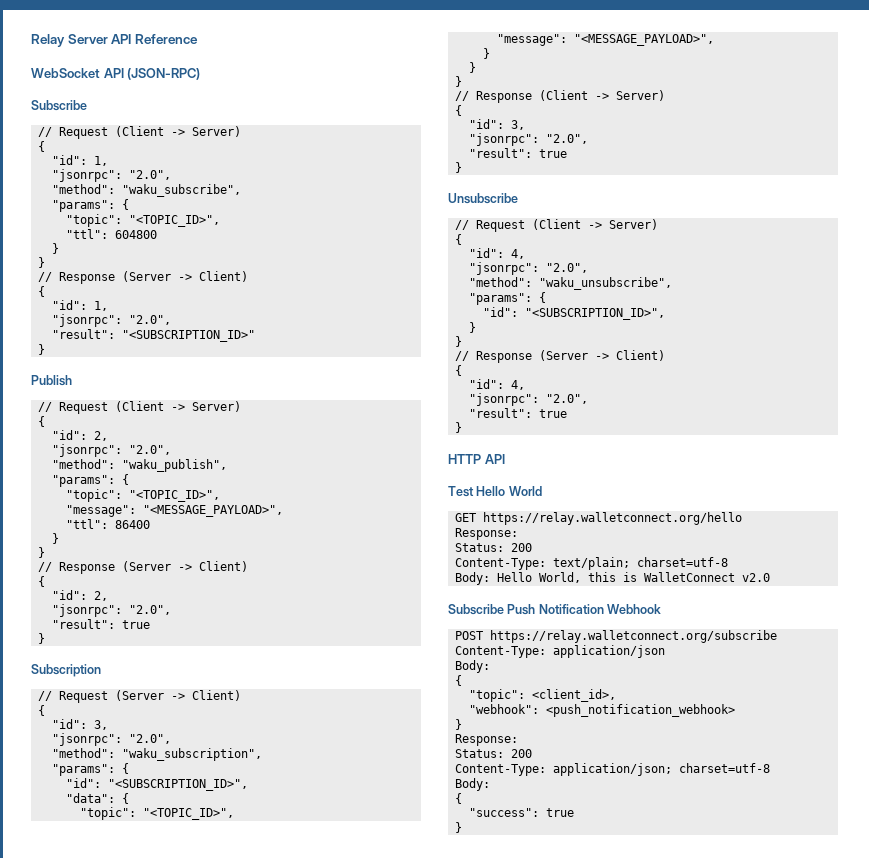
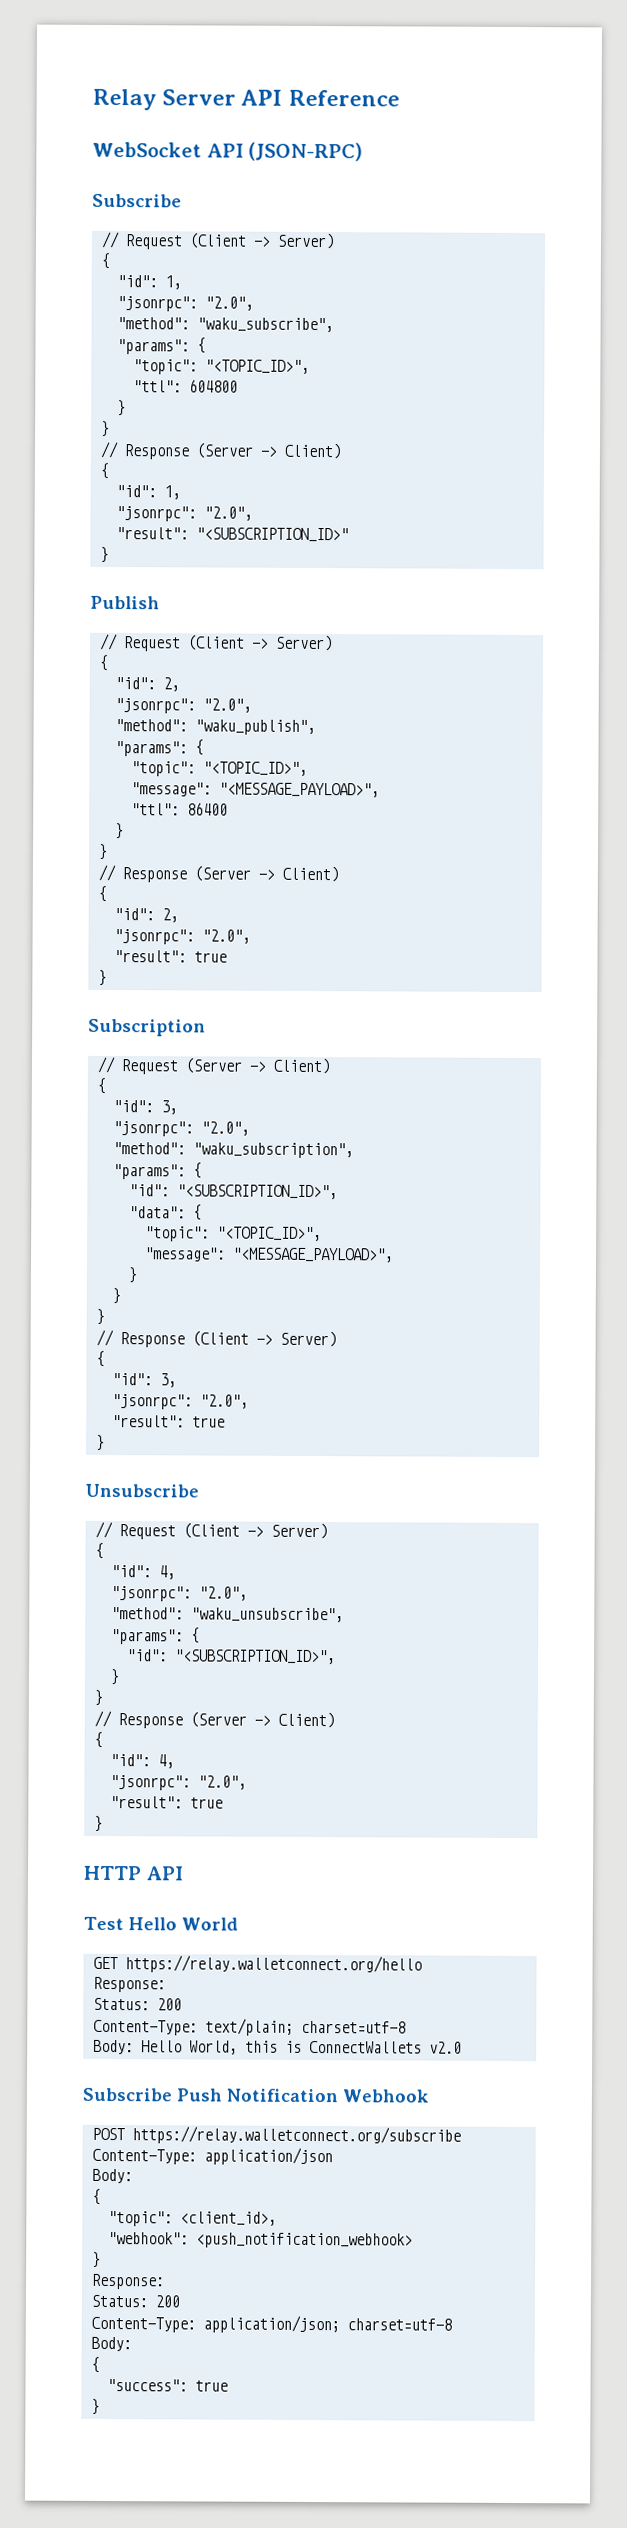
- Body: Hello World, this is WalletConnect v2.0
+ Body: Hello World, this is ConnectWallets v2.0

